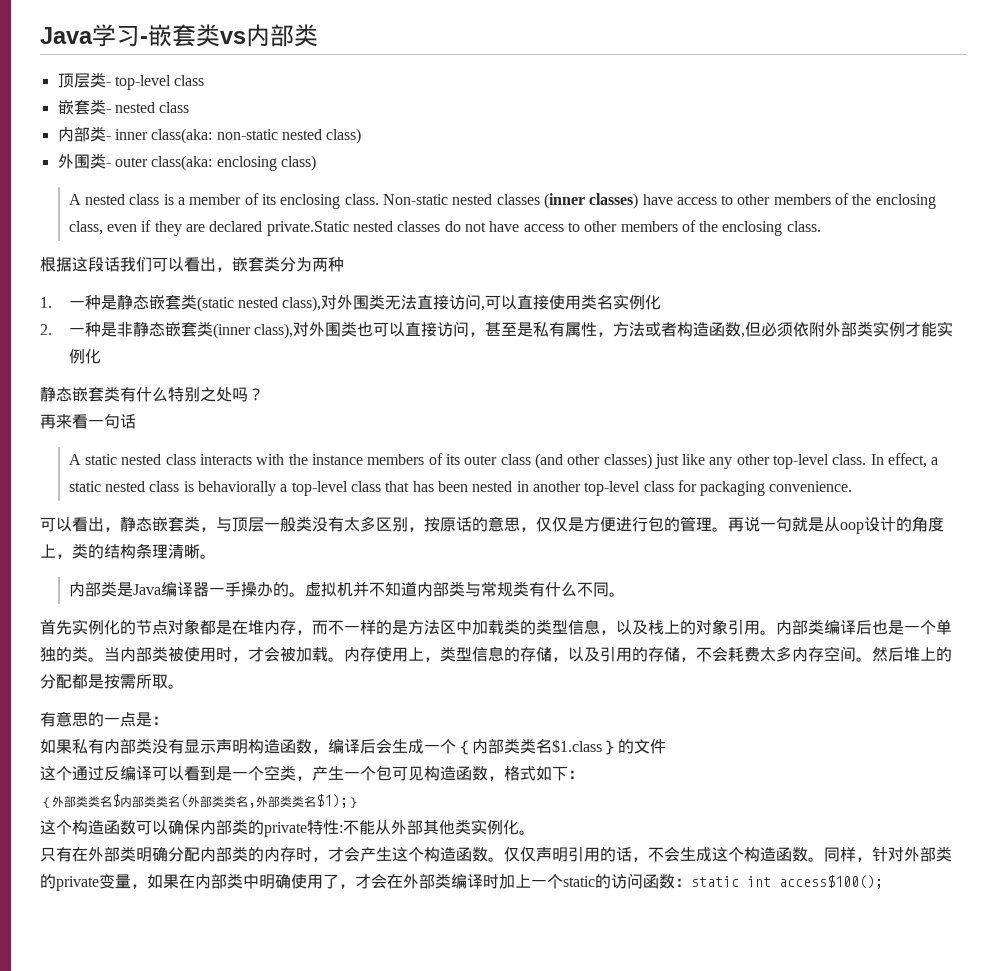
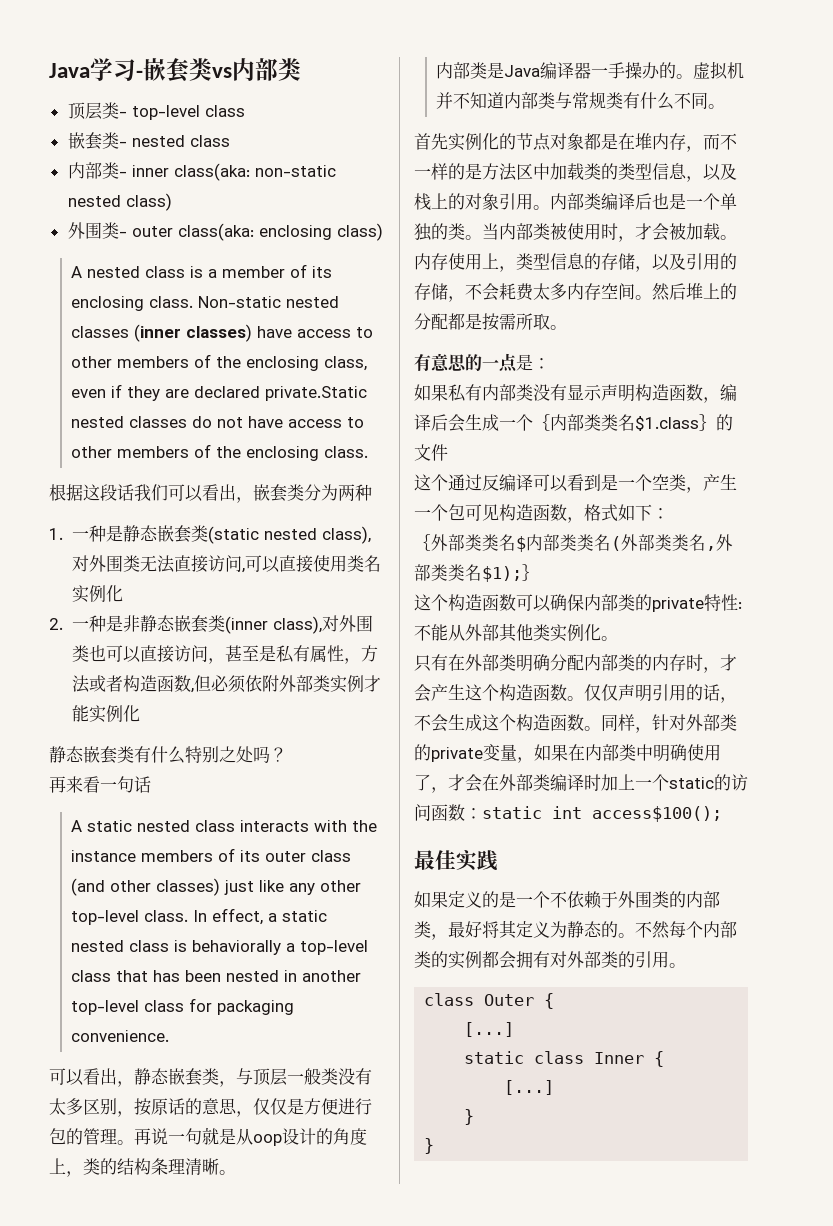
+ 最佳实践
+ 如果定义的是一个不依赖于外围类的内部类，最好将其定义为静态的。不然每个内部类的实例都会拥有对外部类的引用。
+ class Outer {
+ [...]
+ static class Inner {
+ [...]
+ }
+ }

